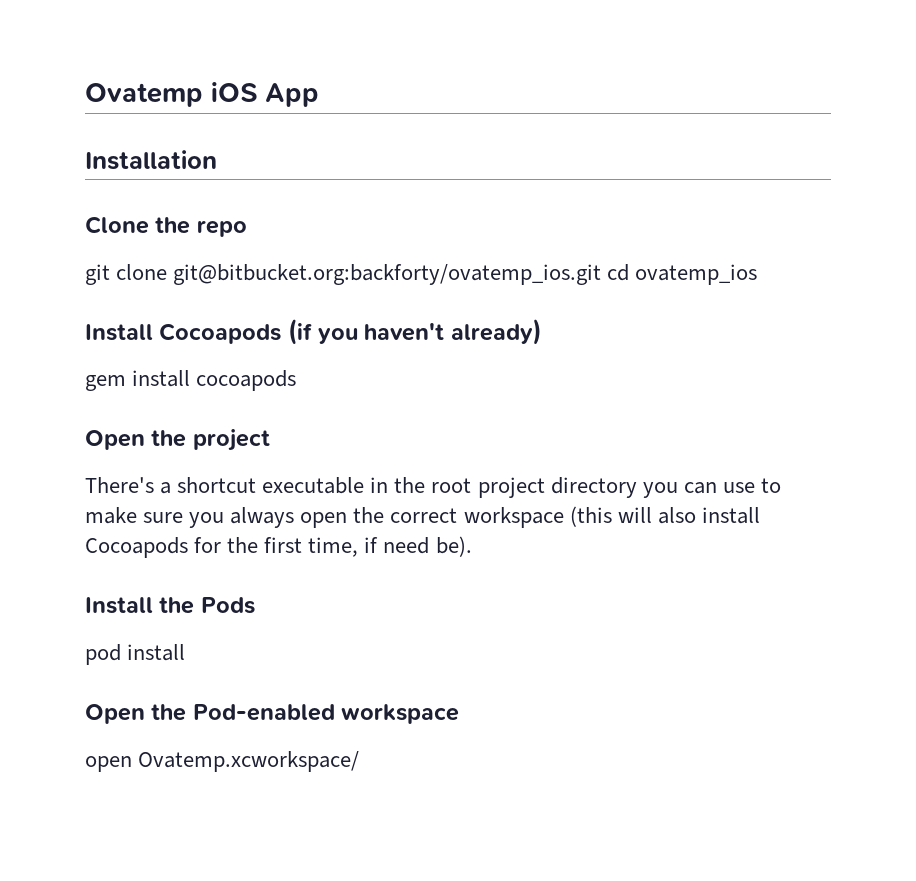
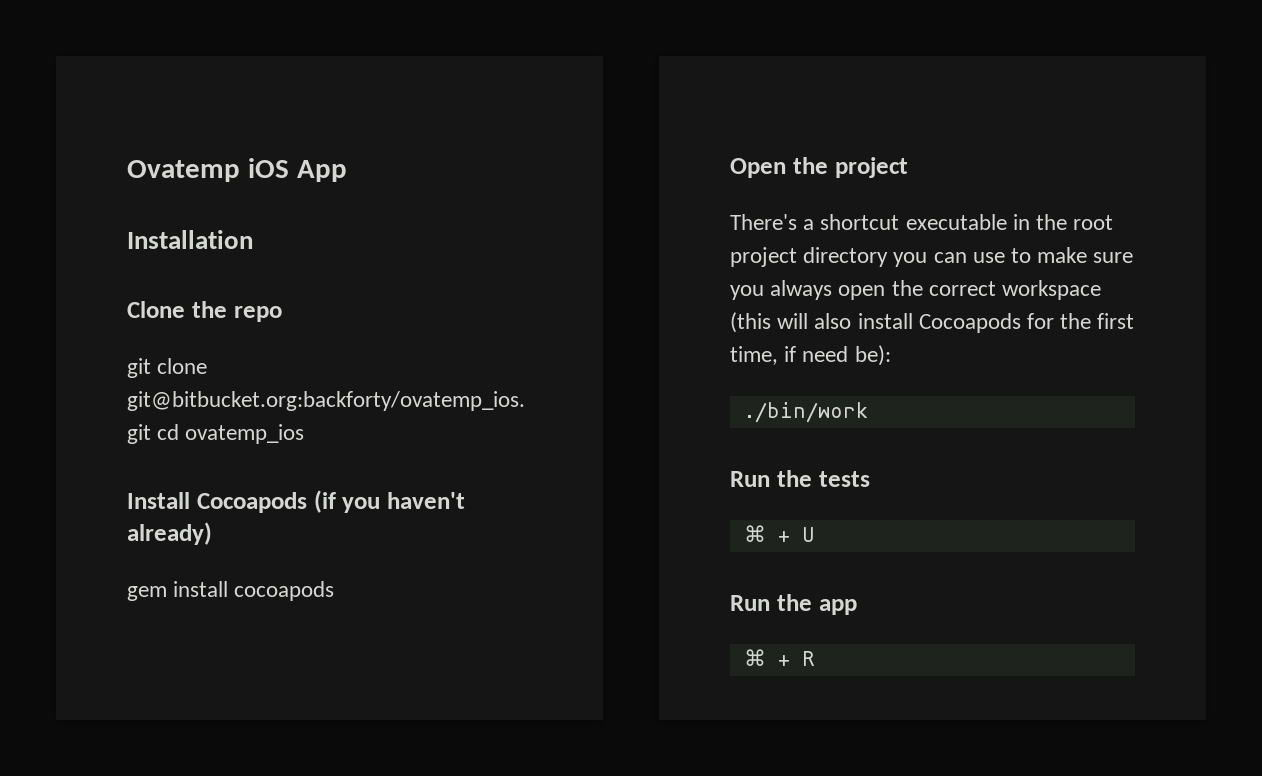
- There's a shortcut executable in the root project directory you can use to make sure you always open the correct workspace (this will also install Cocoapods for the first time, if need be).
- Install the Pods
- pod install
- Open the Pod-enabled workspace
- open Ovatemp.xcworkspace/
+ There's a shortcut executable in the root project directory you can use to make sure you always open the correct workspace (this will also install Cocoapods for the first time, if need be):
+ ./bin/work
+ Run the tests
+ ⌘ + U
+ Run the app
+ ⌘ + R

